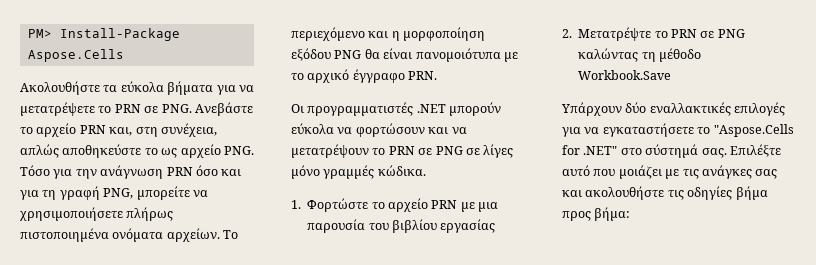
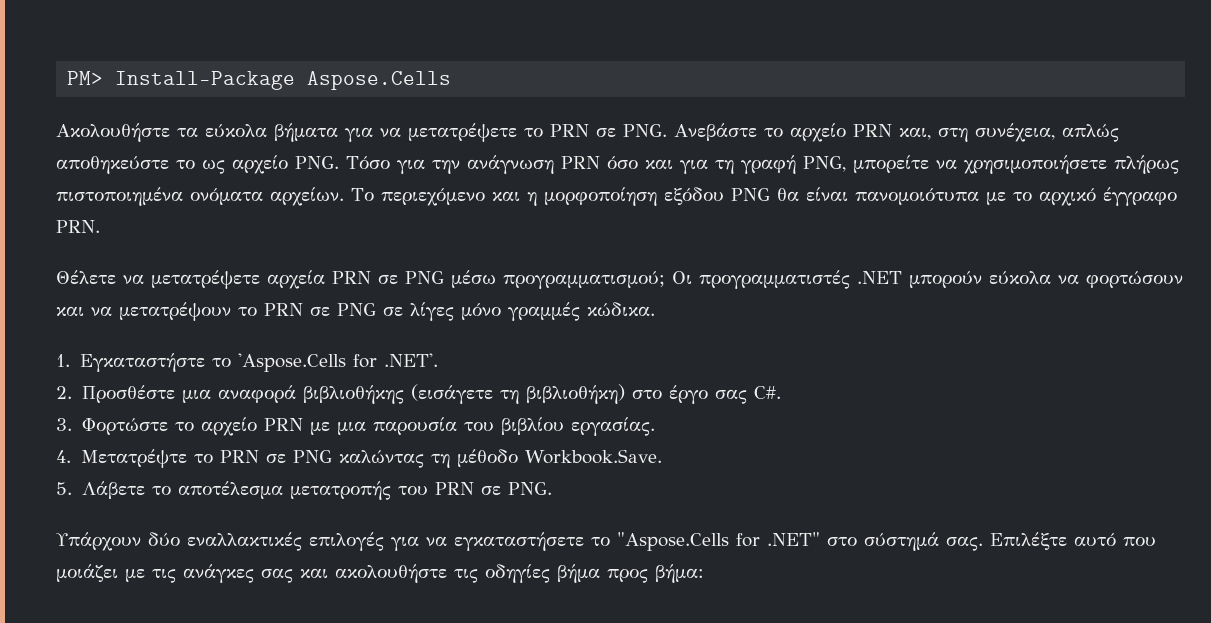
- Οι προγραμματιστές .NET μπορούν εύκολα να φορτώσουν και να μετατρέψουν το PRN σε PNG σε λίγες μόνο γραμμές κώδικα.
+ Θέλετε να μετατρέψετε αρχεία PRN σε PNG μέσω προγραμματισμού; Οι προγραμματιστές .NET μπορούν εύκολα να φορτώσουν και να μετατρέψουν το PRN σε PNG σε λίγες μόνο γραμμές κώδικα.
- 1. Φορτώστε το αρχείο PRN με μια παρουσία του βιβλίου εργασίας
- 2. Μετατρέψτε το PRN σε PNG καλώντας τη μέθοδο Workbook.Save
+ 1. Εγκαταστήστε το 'Aspose.Cells for .NET'.
+ 2. Προσθέστε μια αναφορά βιβλιοθήκης (εισάγετε τη βιβλιοθήκη) στο έργο σας C#.
+ 3. Φορτώστε το αρχείο PRN με μια παρουσία του βιβλίου εργασίας.
+ 4. Μετατρέψτε το PRN σε PNG καλώντας τη μέθοδο Workbook.Save.
+ 5. Λάβετε το αποτέλεσμα μετατροπής του PRN σε PNG.

